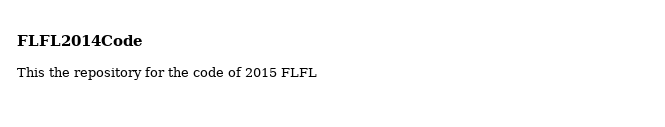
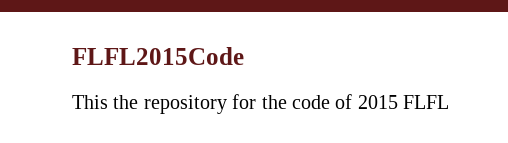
- FLFL2014Code
+ FLFL2015Code

